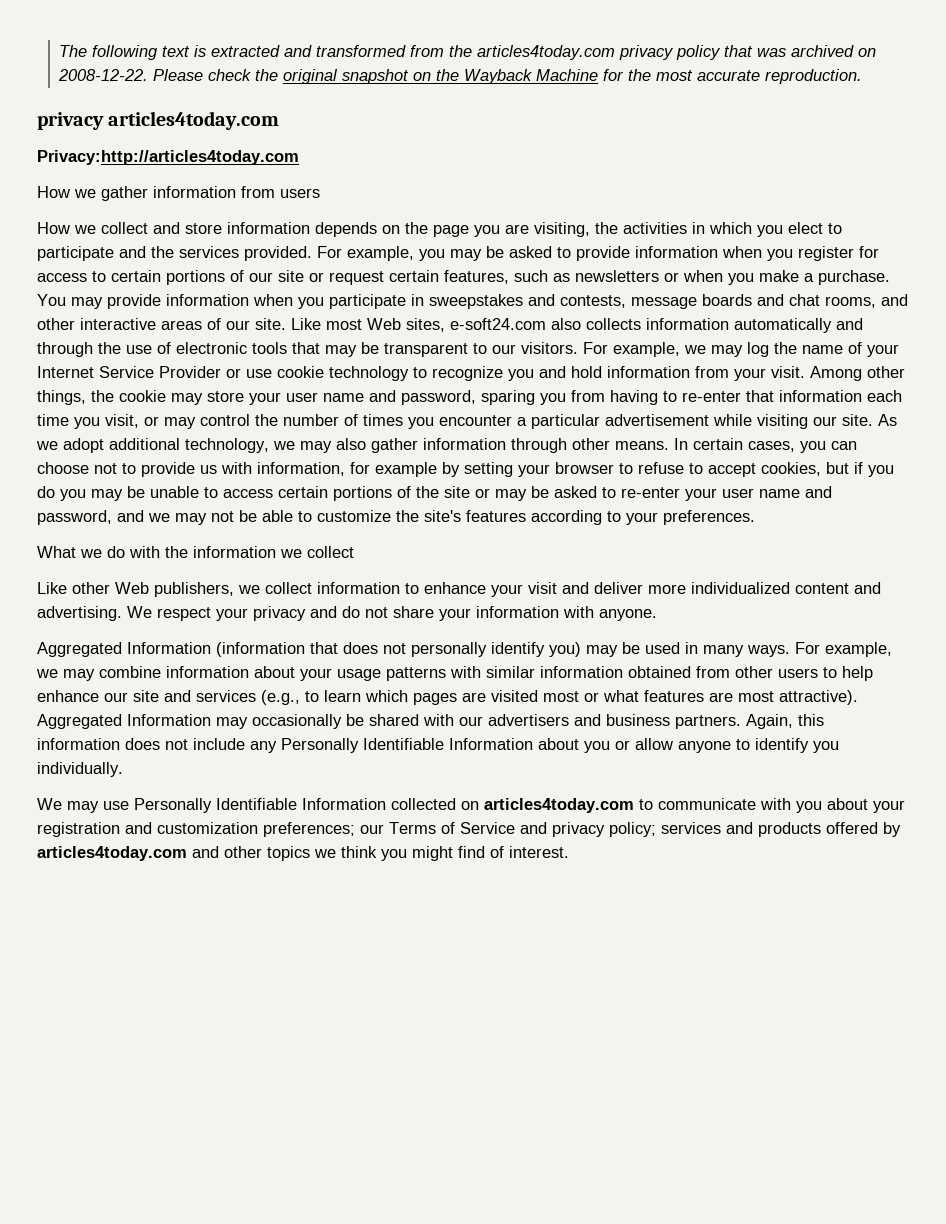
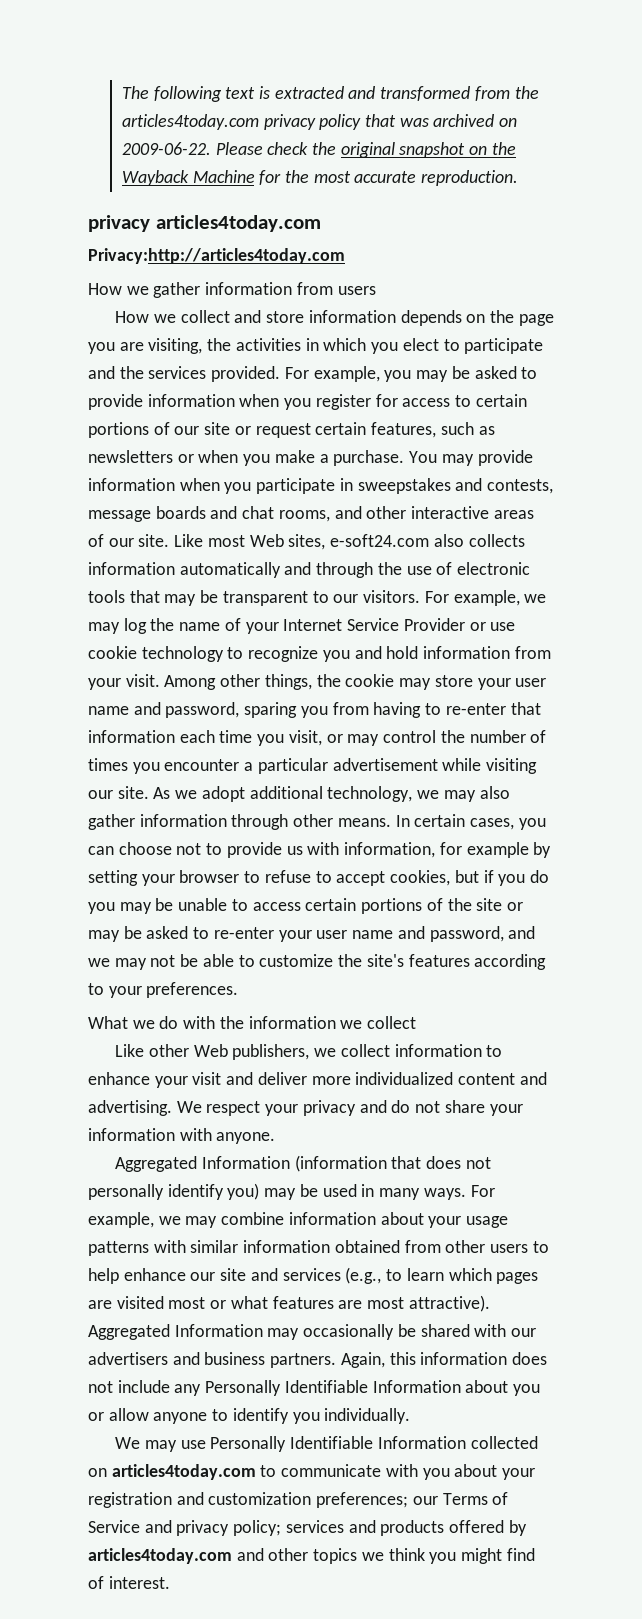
- The following text is extracted and transformed from the articles4today.com privacy policy that was archived on 2008-12-22.
+ The following text is extracted and transformed from the articles4today.com privacy policy that was archived on 2009-06-22.

